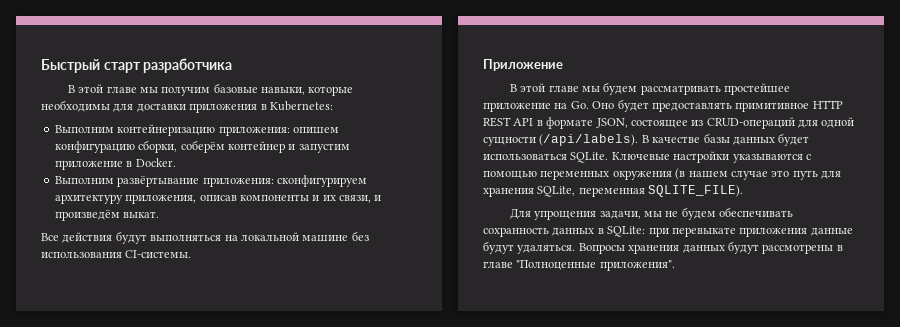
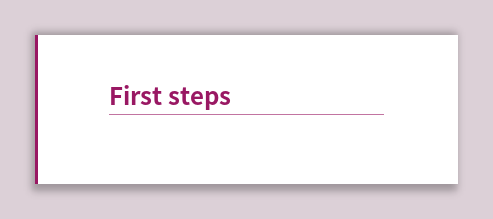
- Быстрый старт разработчика
- В этой главе мы получим базовые навыки, которые необходимы для доставки приложения в Kubernetes:
- Выполним контейнеризацию приложения: опишем конфигурацию сборки, соберём контейнер и запустим приложение в Docker.
- Выполним развёртывание приложения: сконфигурируем архитектуру приложения, описав компоненты и их связи, и произведём выкат.
- Все действия будут выполняться на локальной машине без использования CI-системы.
- Приложение
- В этой главе мы будем рассматривать простейшее приложение на Go. Оно будет предоставлять примитивное HTTP REST API в формате JSON, состоящее из CRUD-операций для одной сущности (/api/labels). В качестве базы данных будет использоваться SQLite. Ключевые настройки указываются с помощью переменных окружения (в нашем случае это путь для хранения SQLite, переменная SQLITE_FILE).
- Для упрощения задачи, мы не будем обеспечивать сохранность данных в SQLite: при перевыкате приложения данные будут удаляться. Вопросы хранения данных будут рассмотрены в главе "Полноценные приложения".
+ First steps

